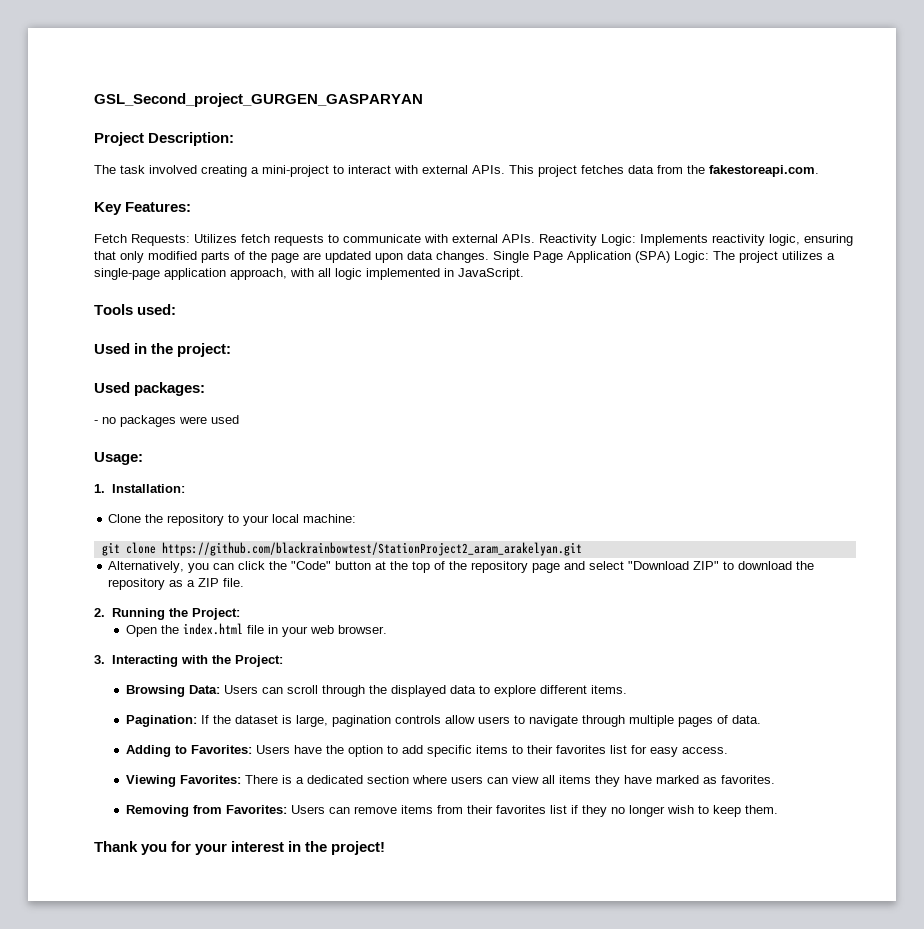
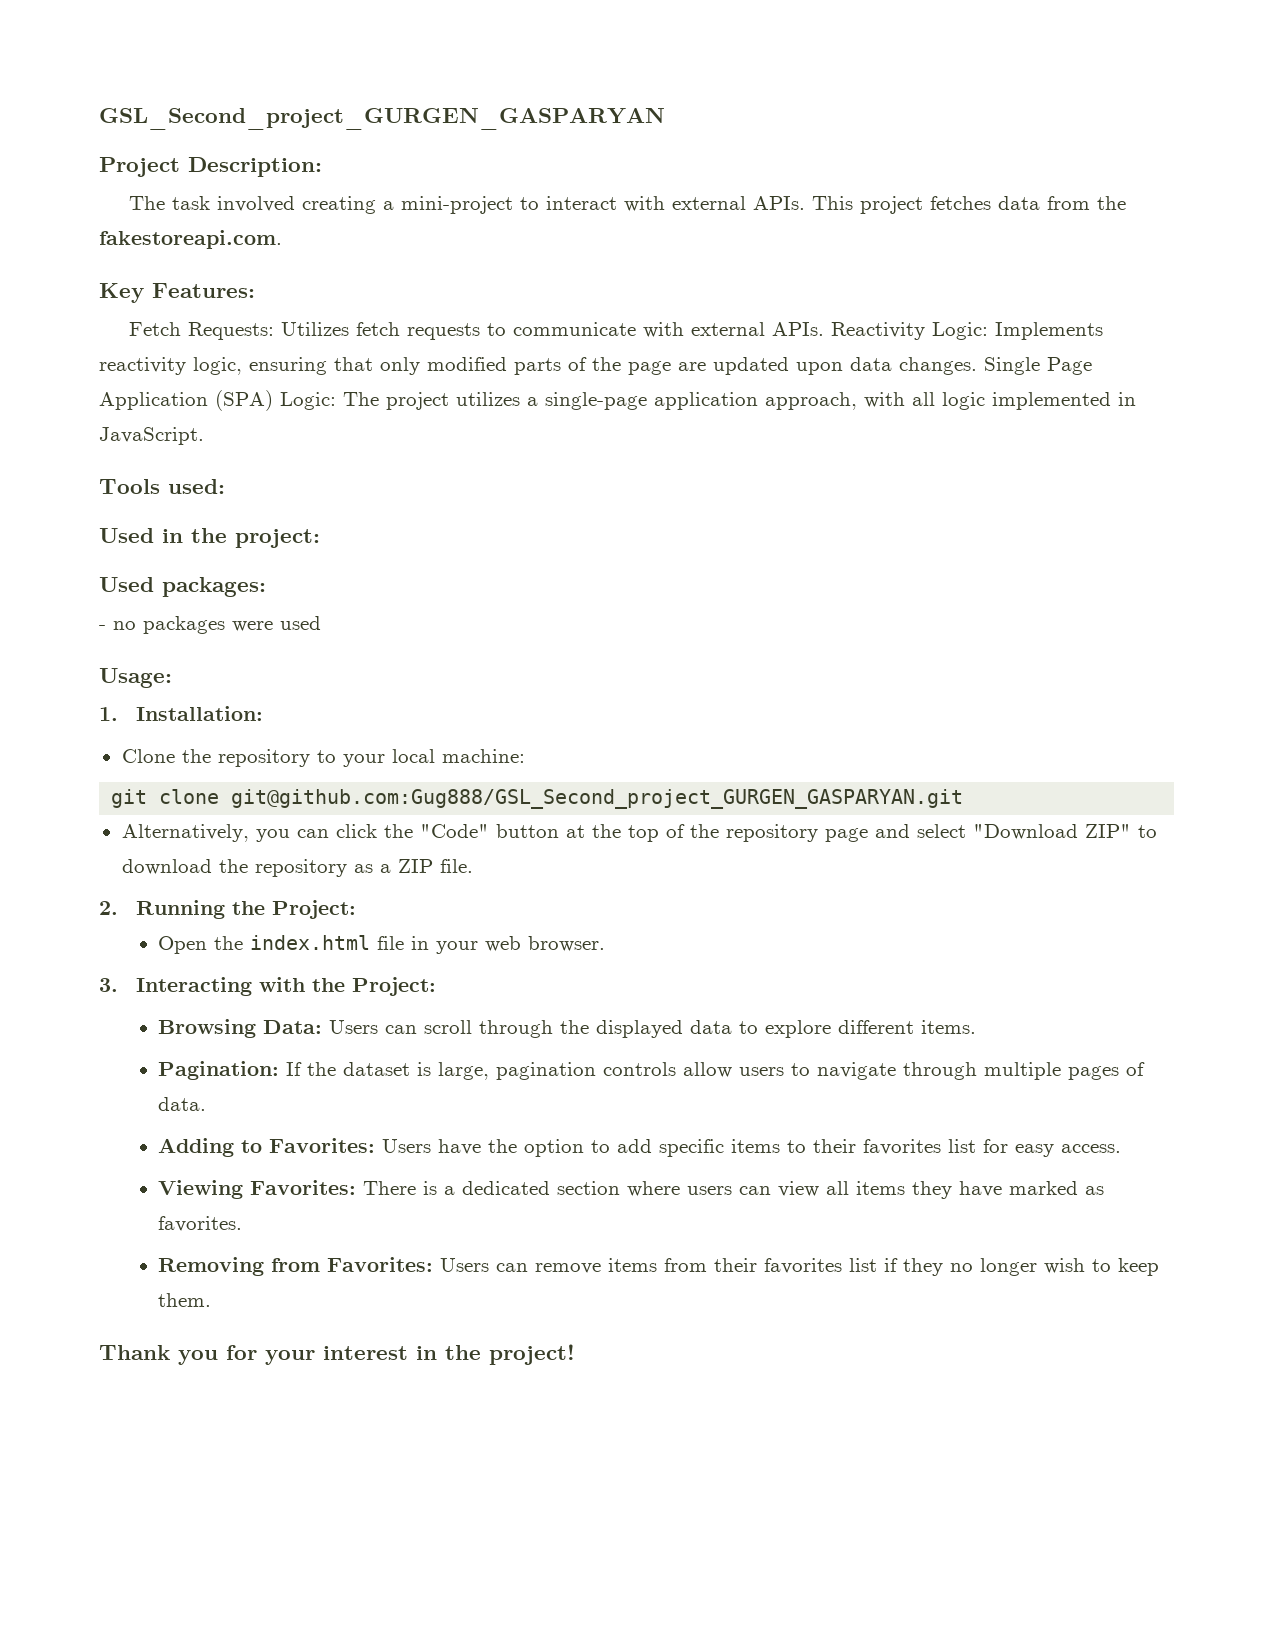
- git clone https://github.com/blackrainbowtest/StationProject2_aram_arakelyan.git
+ git clone git@github.com:Gug888/GSL_Second_project_GURGEN_GASPARYAN.git

